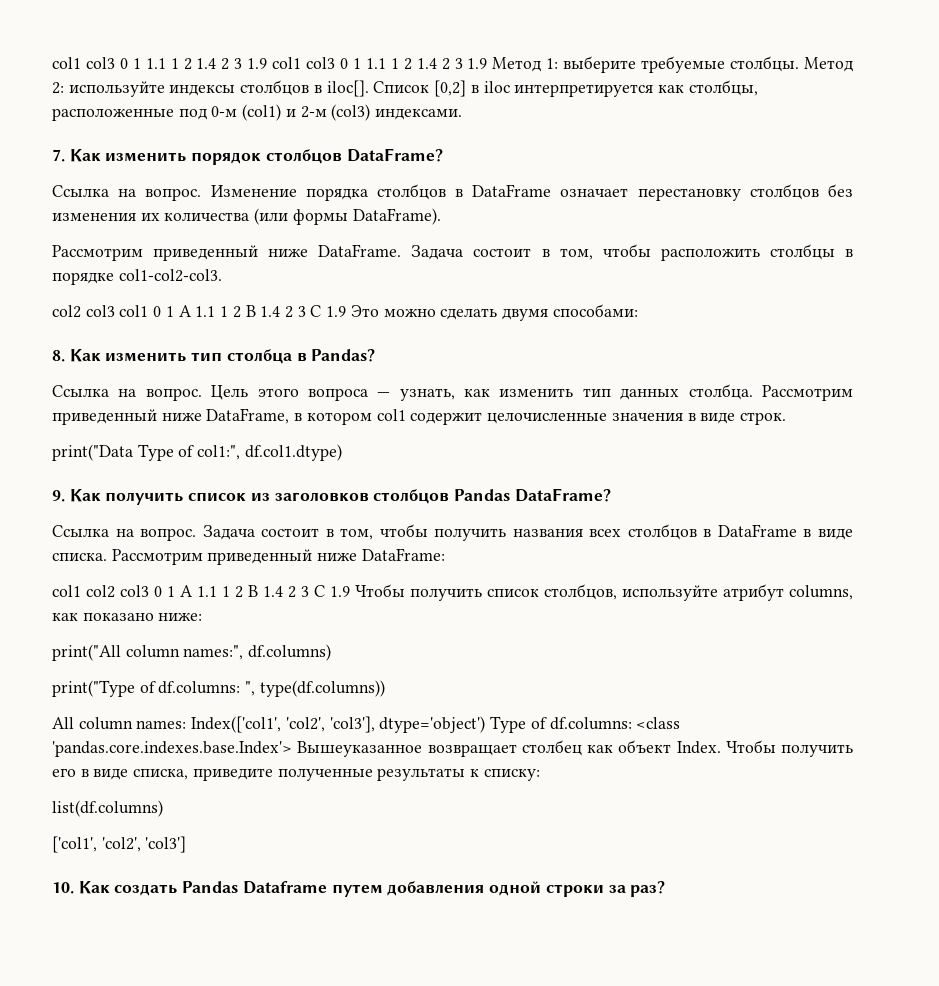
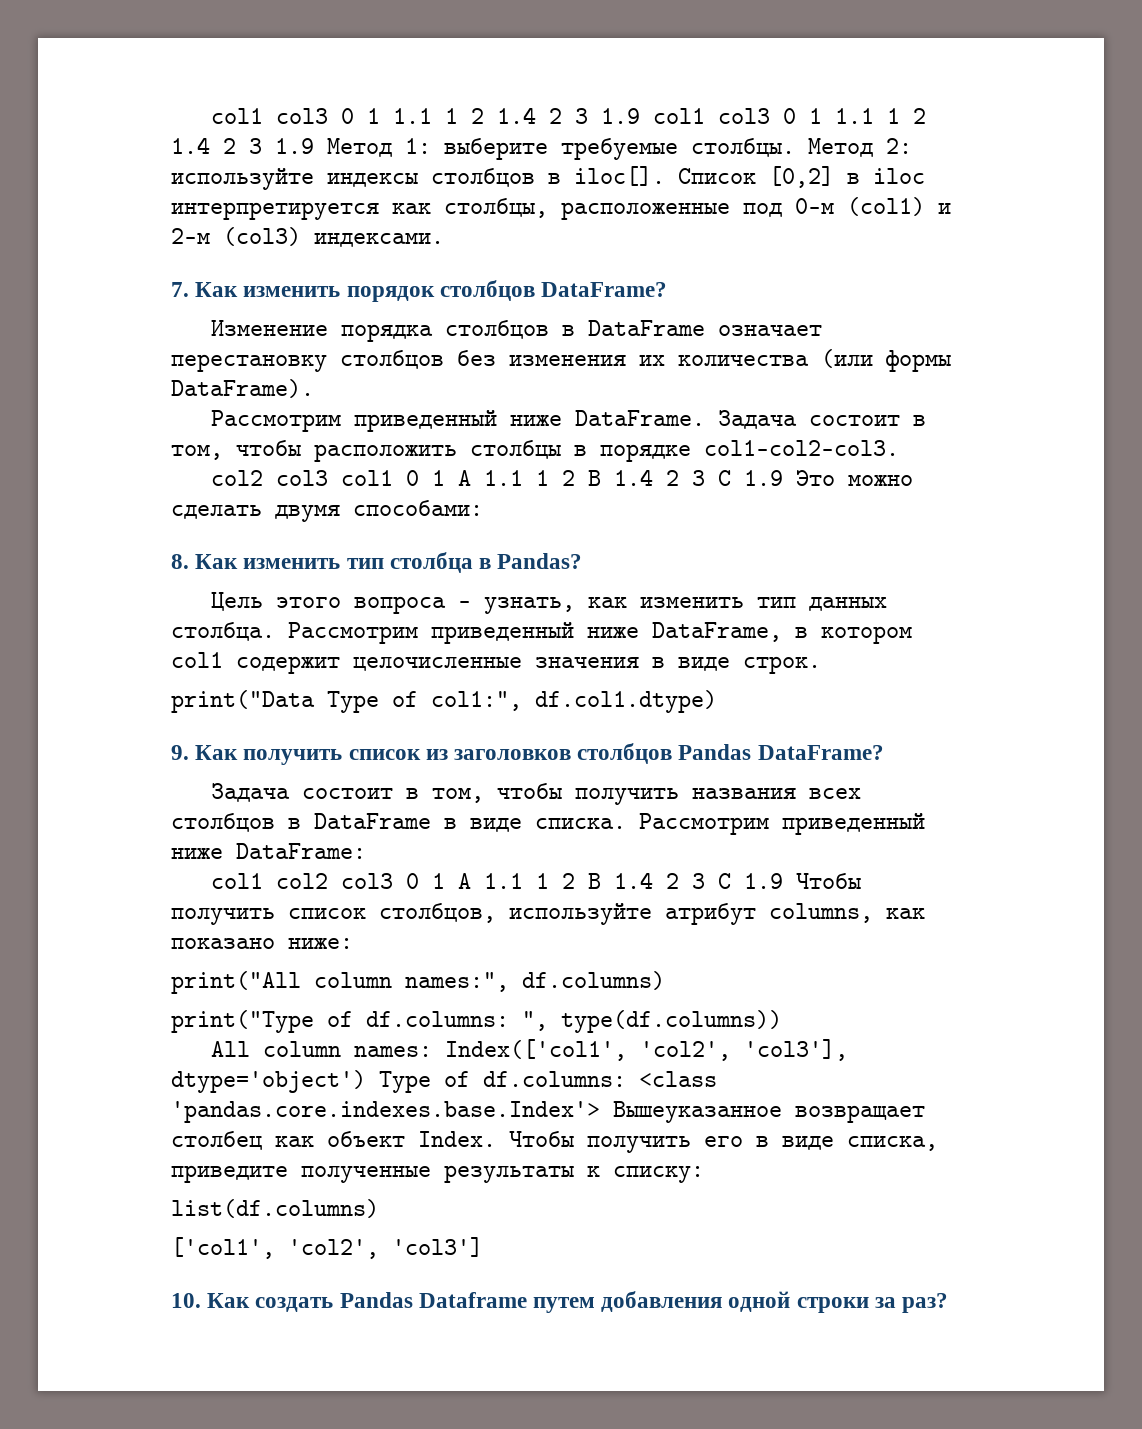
  7. Как изменить порядок столбцов DataFrame?
- Ссылка на вопрос. Изменение порядка столбцов в DataFrame означает перестановку столбцов без изменения их количества (или формы DataFrame).
+ Изменение порядка столбцов в DataFrame означает перестановку столбцов без изменения их количества (или формы DataFrame).
  8. Как изменить тип столбца в Pandas?
- Ссылка на вопрос. Цель этого вопроса — узнать, как изменить тип данных столбца.
+ Цель этого вопроса — узнать, как изменить тип данных столбца.
  9. Как получить список из заголовков столбцов Pandas DataFrame?
- Ссылка на вопрос. Задача состоит в том, чтобы получить названия всех столбцов в DataFrame в виде списка.
+ Задача состоит в том, чтобы получить названия всех столбцов в DataFrame в виде списка.

